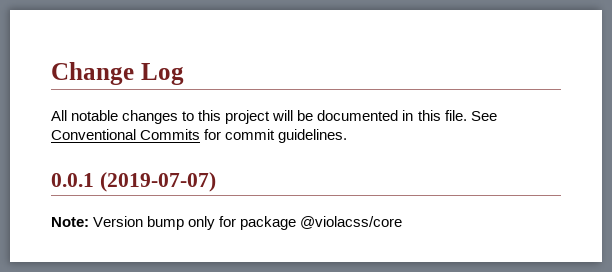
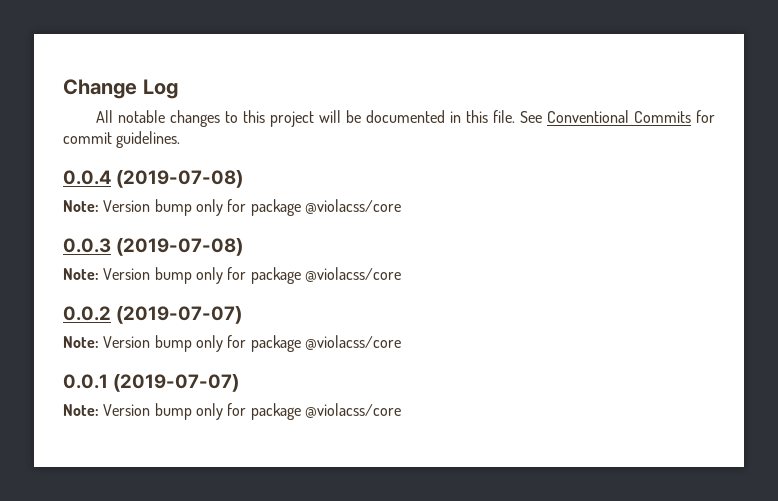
+ 0.0.4 (2019-07-08)
+ Note: Version bump only for package @violacss/core
+ 0.0.3 (2019-07-08)
+ Note: Version bump only for package @violacss/core
+ 0.0.2 (2019-07-07)
+ Note: Version bump only for package @violacss/core

